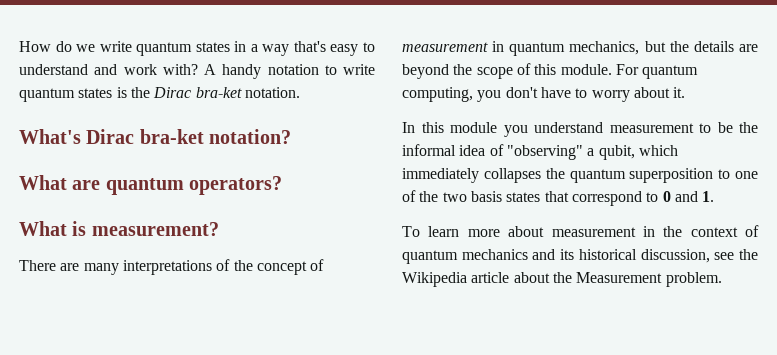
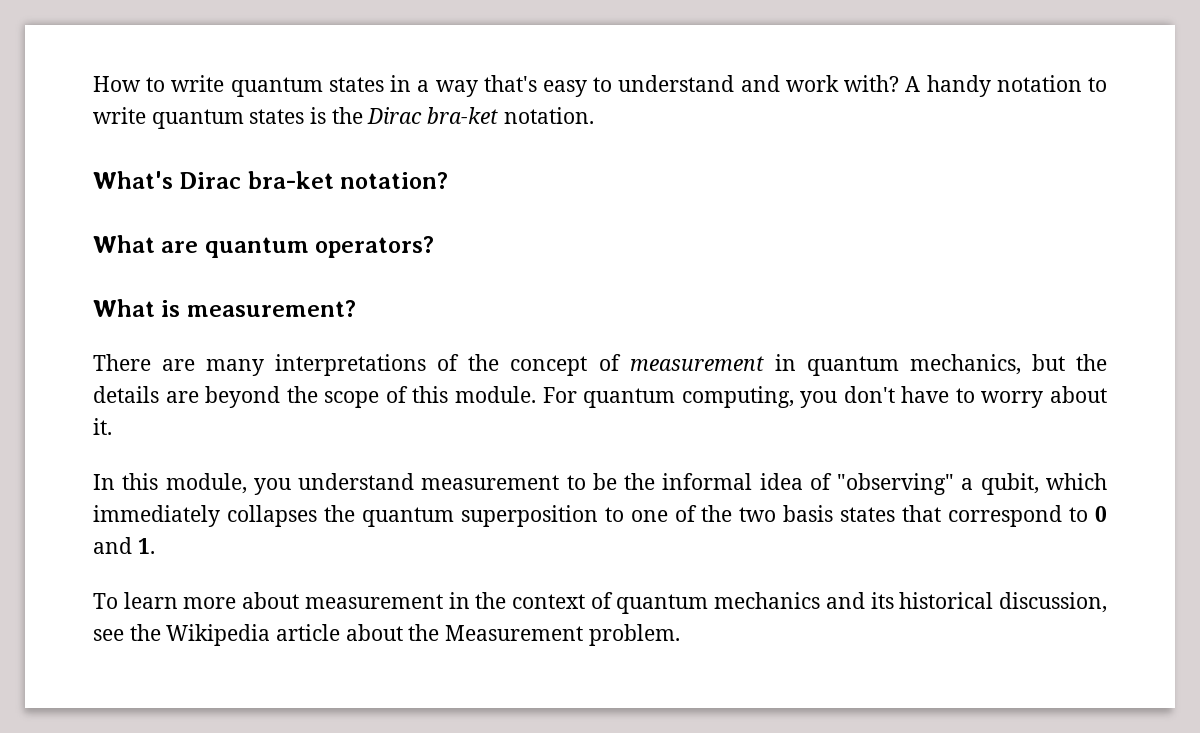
- How do we write quantum states in a way that's easy to understand and work with?
+ How to write quantum states in a way that's easy to understand and work with?
- In this module you understand measurement to be the informal idea of "observing" a qubit, which immediately collapses the quantum superposition to one of the two basis states that correspond to 0 and 1.
+ In this module, you understand measurement to be the informal idea of "observing" a qubit, which immediately collapses the quantum superposition to one of the two basis states that correspond to 0 and 1.

